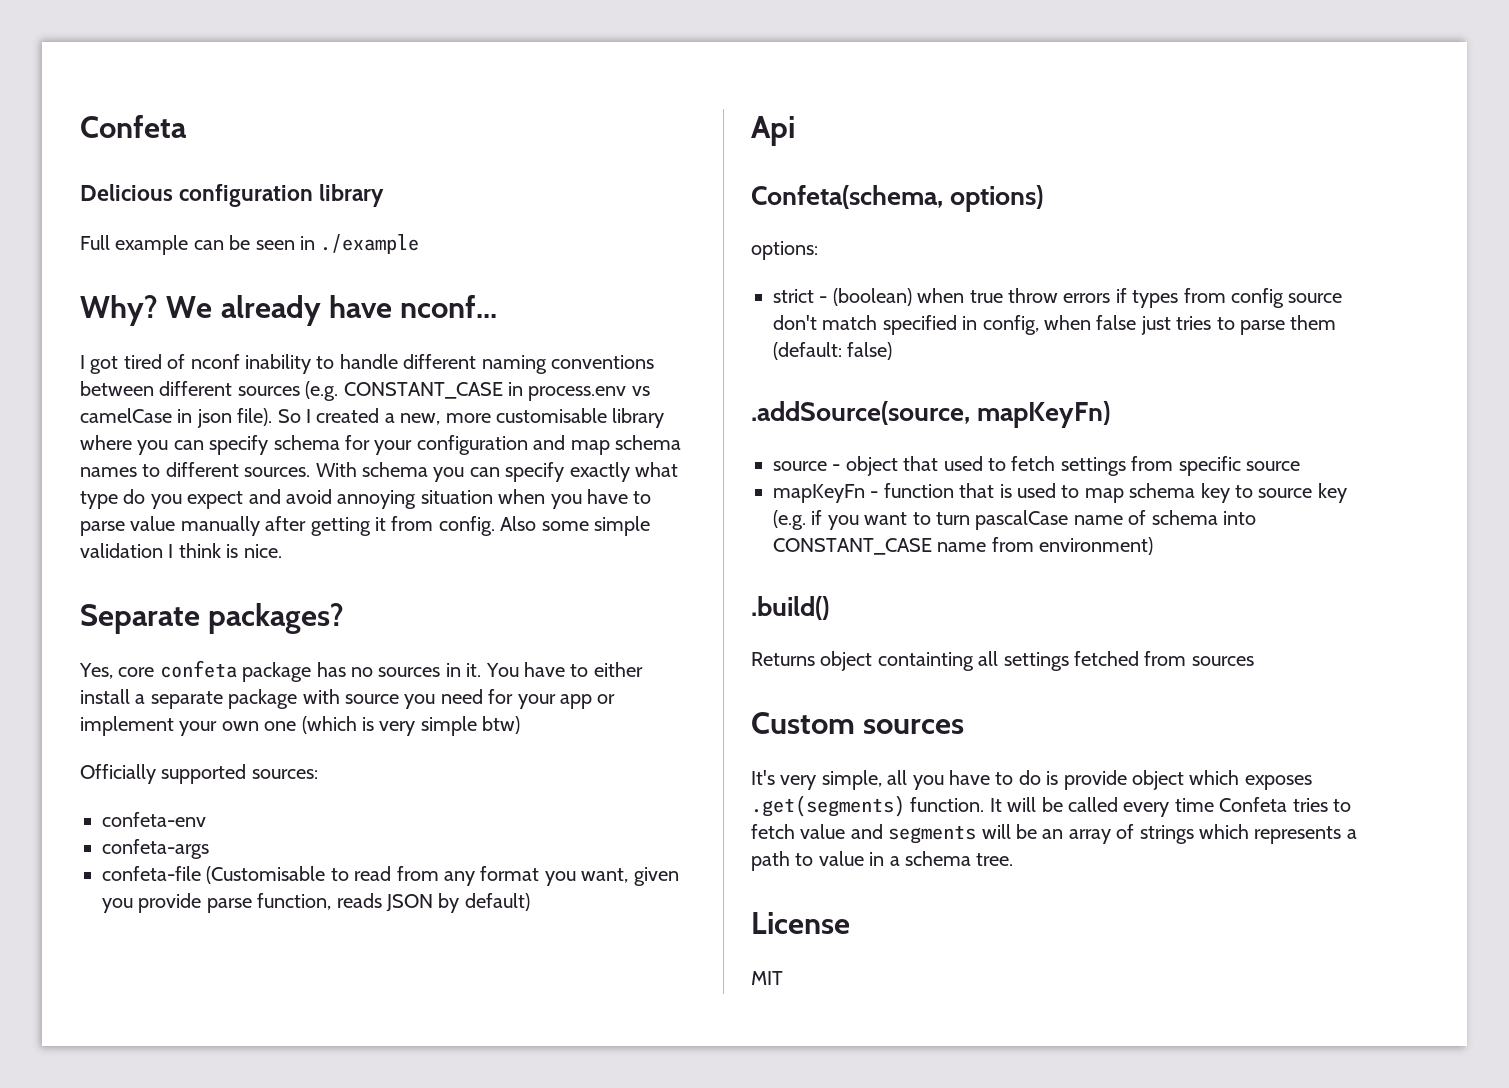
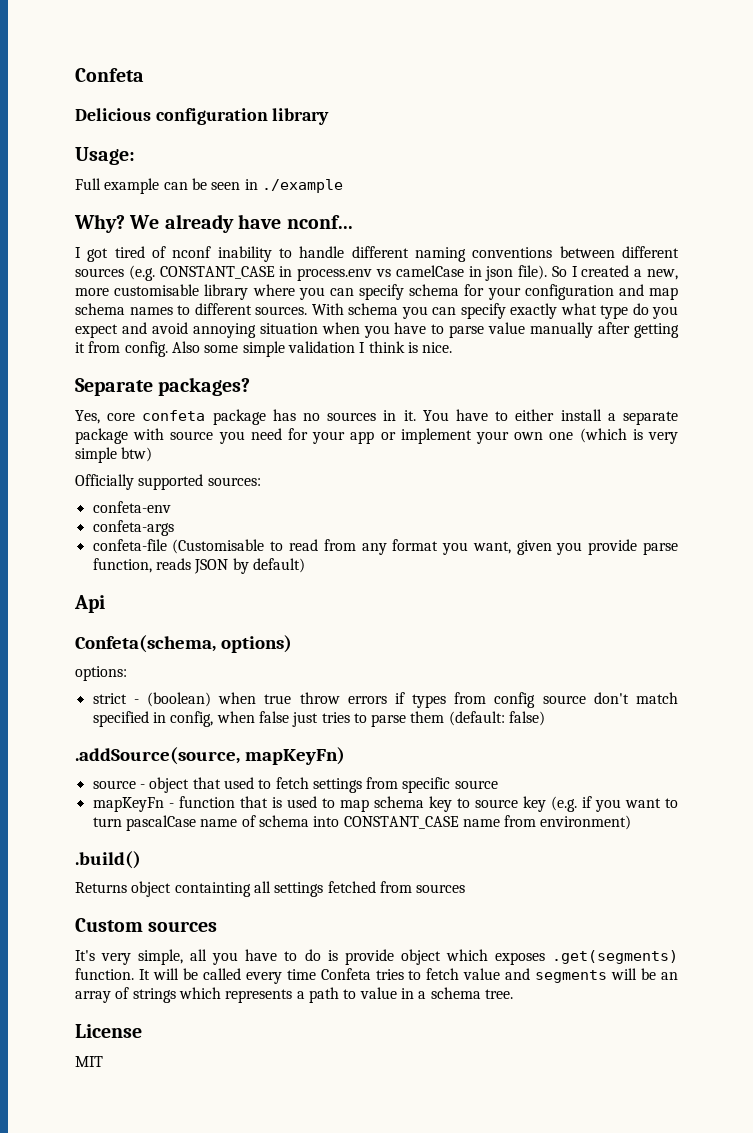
+ Usage:

